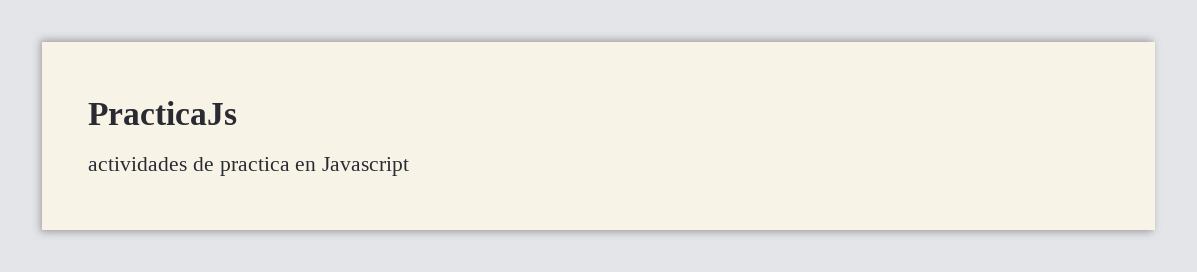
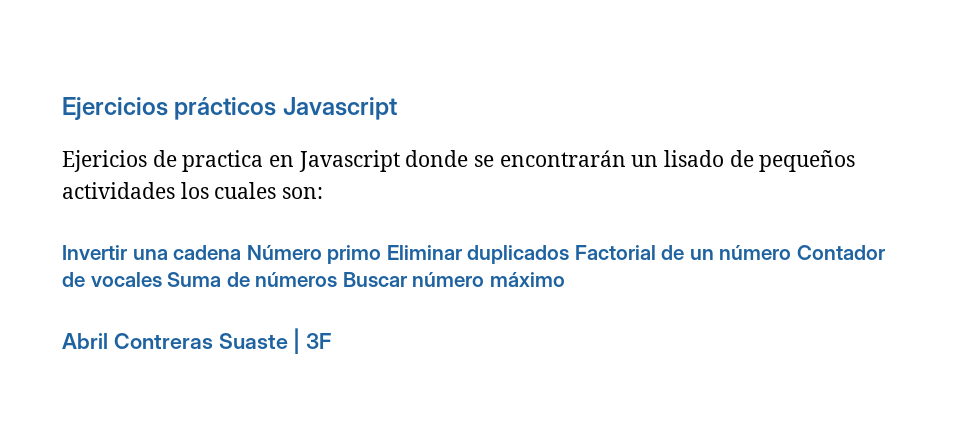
- PracticaJs
- actividades de practica en Javascript
+ Ejercicios prácticos Javascript
+ Ejericios de practica en Javascript donde se encontrarán un lisado de pequeños actividades los cuales son:
+ Invertir una cadena Número primo Eliminar duplicados Factorial de un número Contador de vocales Suma de números Buscar número máximo
+ Abril Contreras Suaste | 3F

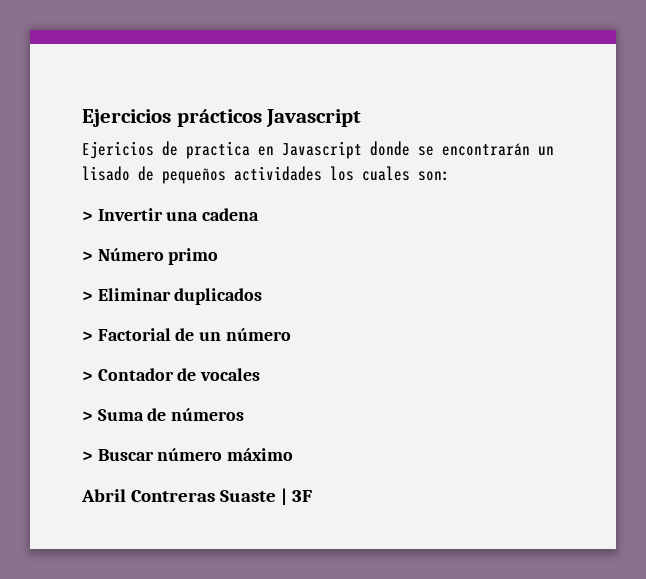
- Invertir una cadena Número primo Eliminar duplicados Factorial de un número Contador de vocales Suma de números Buscar número máximo
+ > Invertir una cadena
+ > Número primo
+ > Eliminar duplicados
+ > Factorial de un número
+ > Contador de vocales
+ > Suma de números
+ > Buscar número máximo

